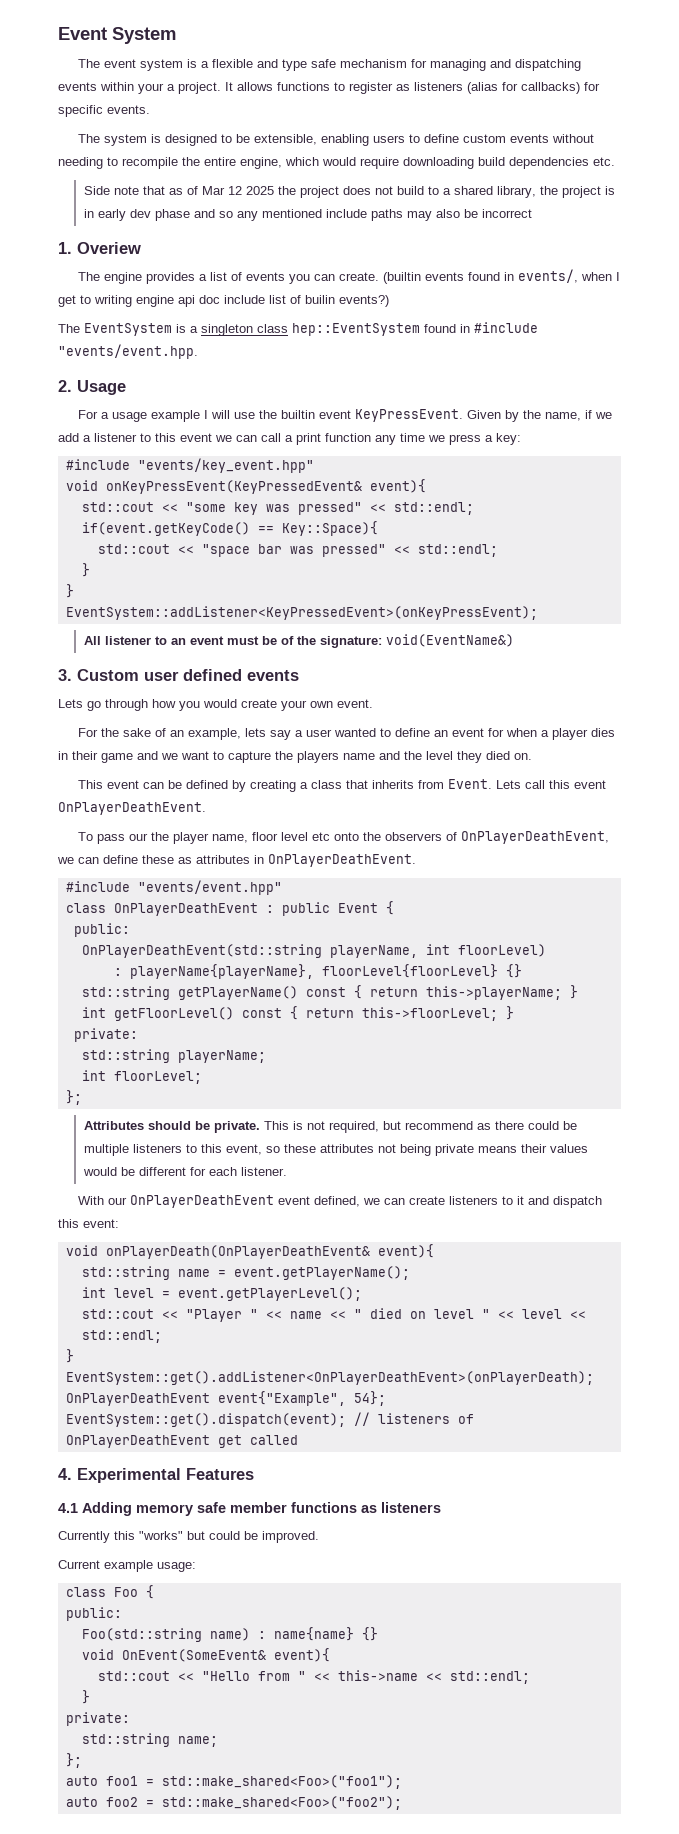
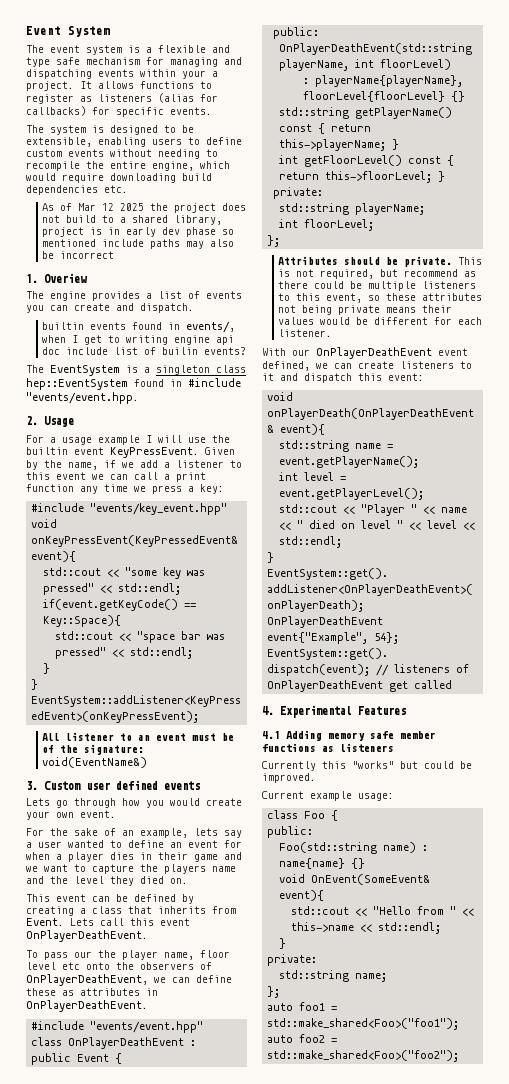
- Side note that as of Mar 12 2025 the project does not build to a shared library, the project is in early dev phase and so any mentioned include paths may also be incorrect
+ As of Mar 12 2025 the project does not build to a shared library, project is in early dev phase so mentioned include paths may also be incorrect
- The engine provides a list of events you can create. (builtin events found in events/, when I get to writing engine api doc include list of builin events?)
+ The engine provides a list of events you can create and dispatch.
+ builtin events found in events/, when I get to writing engine api doc include list of builin events?

